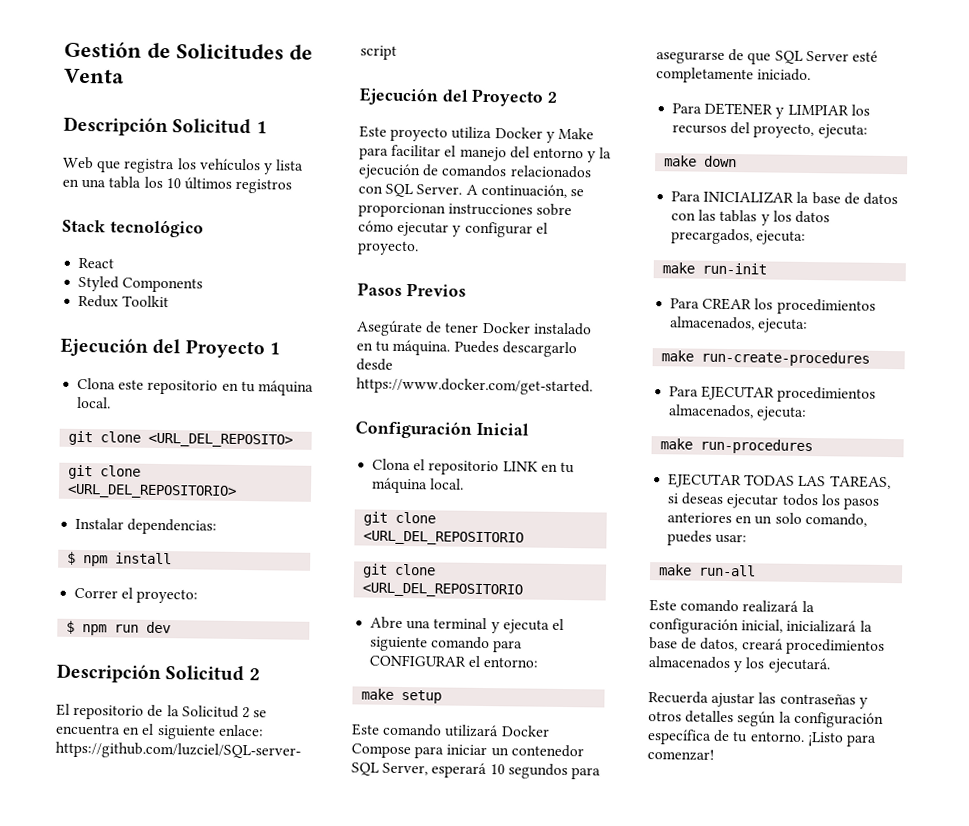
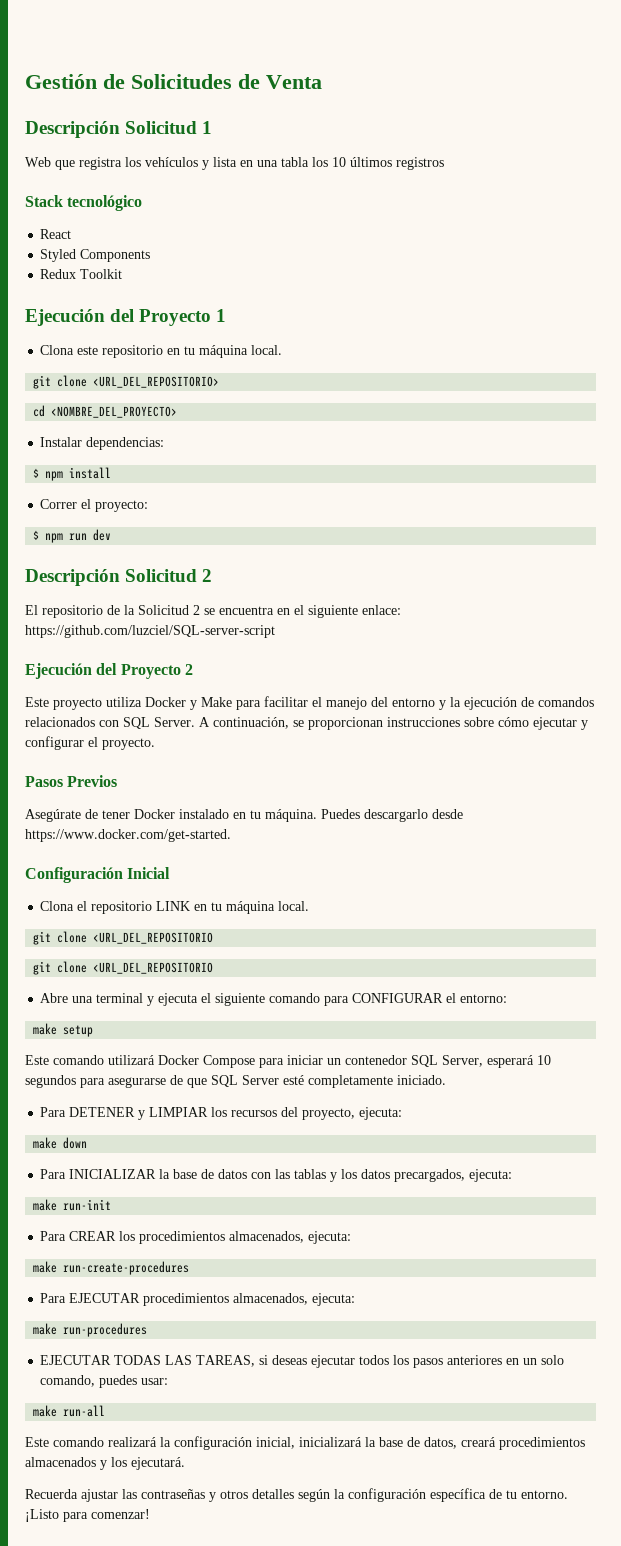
- git clone <URL_DEL_REPOSITO>
  git clone <URL_DEL_REPOSITORIO>
+ cd <NOMBRE_DEL_PROYECTO>

